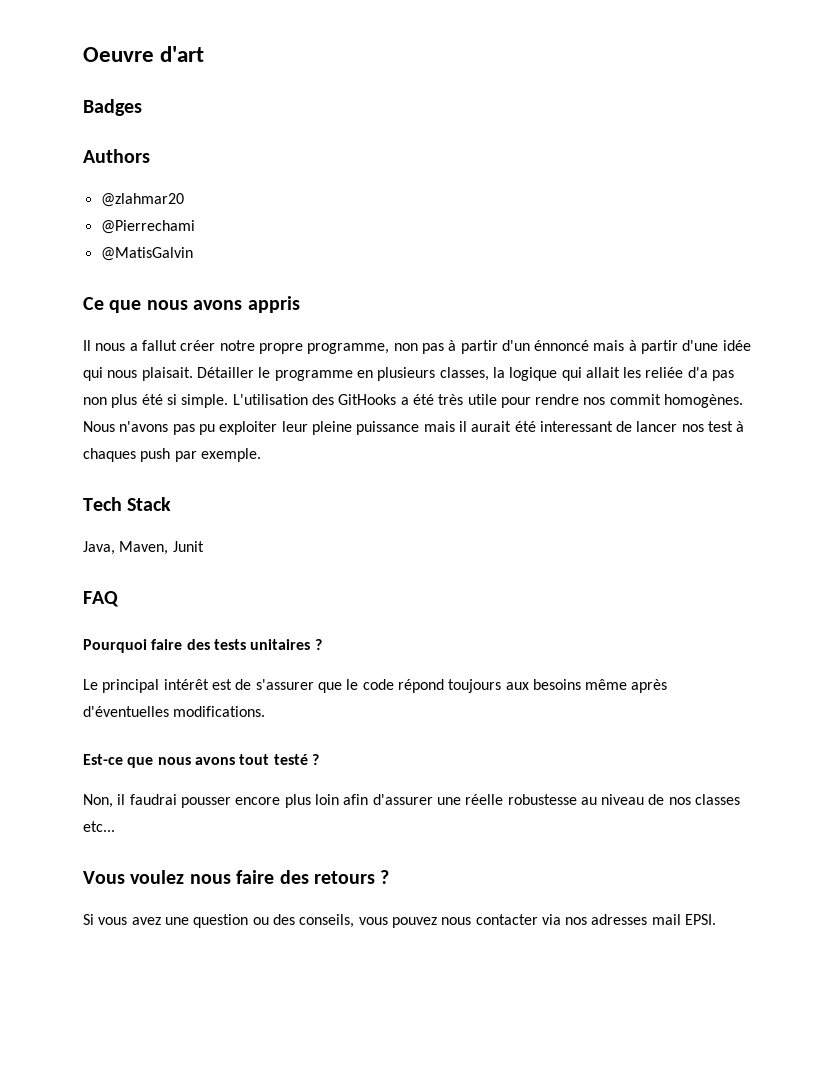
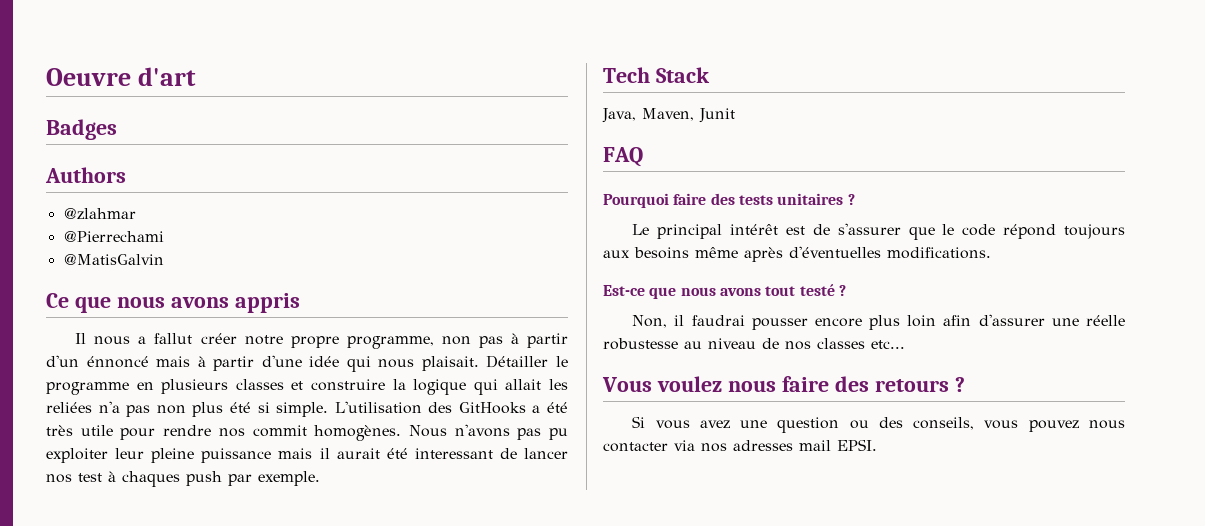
- @zlahmar20
+ @zlahmar
- Détailler le programme en plusieurs classes, la logique qui allait les reliée d'a pas non plus été si simple.
+ Détailler le programme en plusieurs classes et construire la logique qui allait les reliées n'a pas non plus été si simple.

